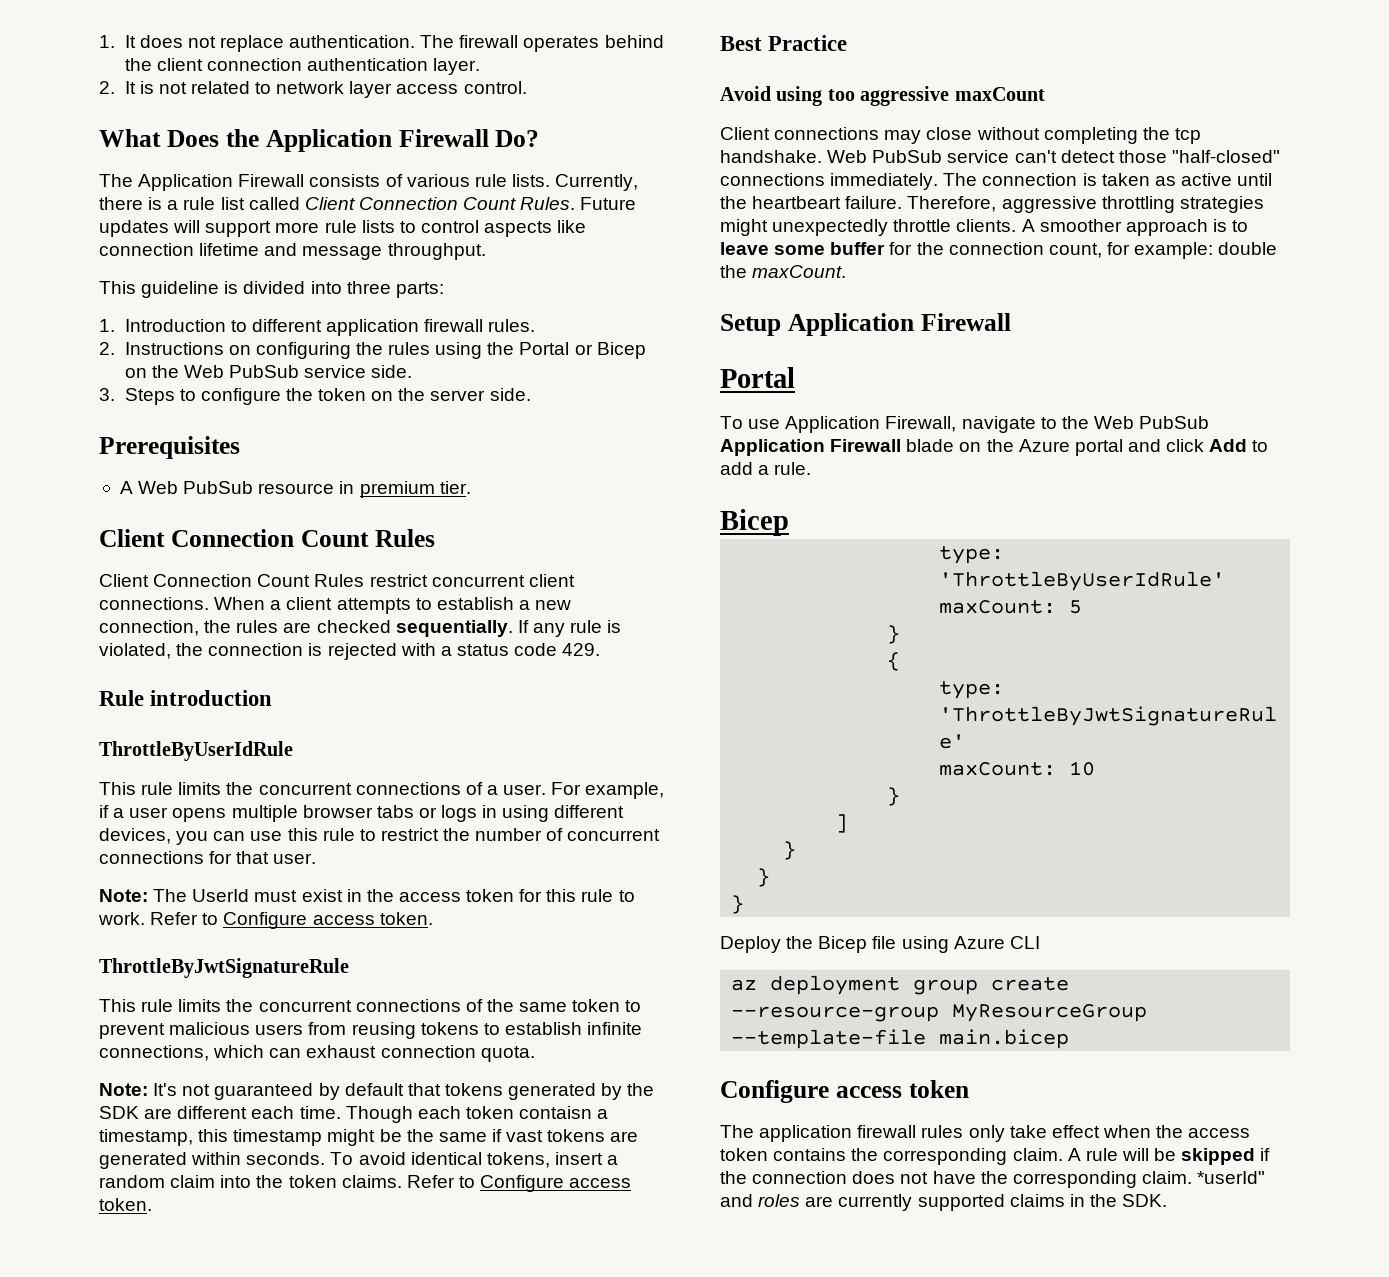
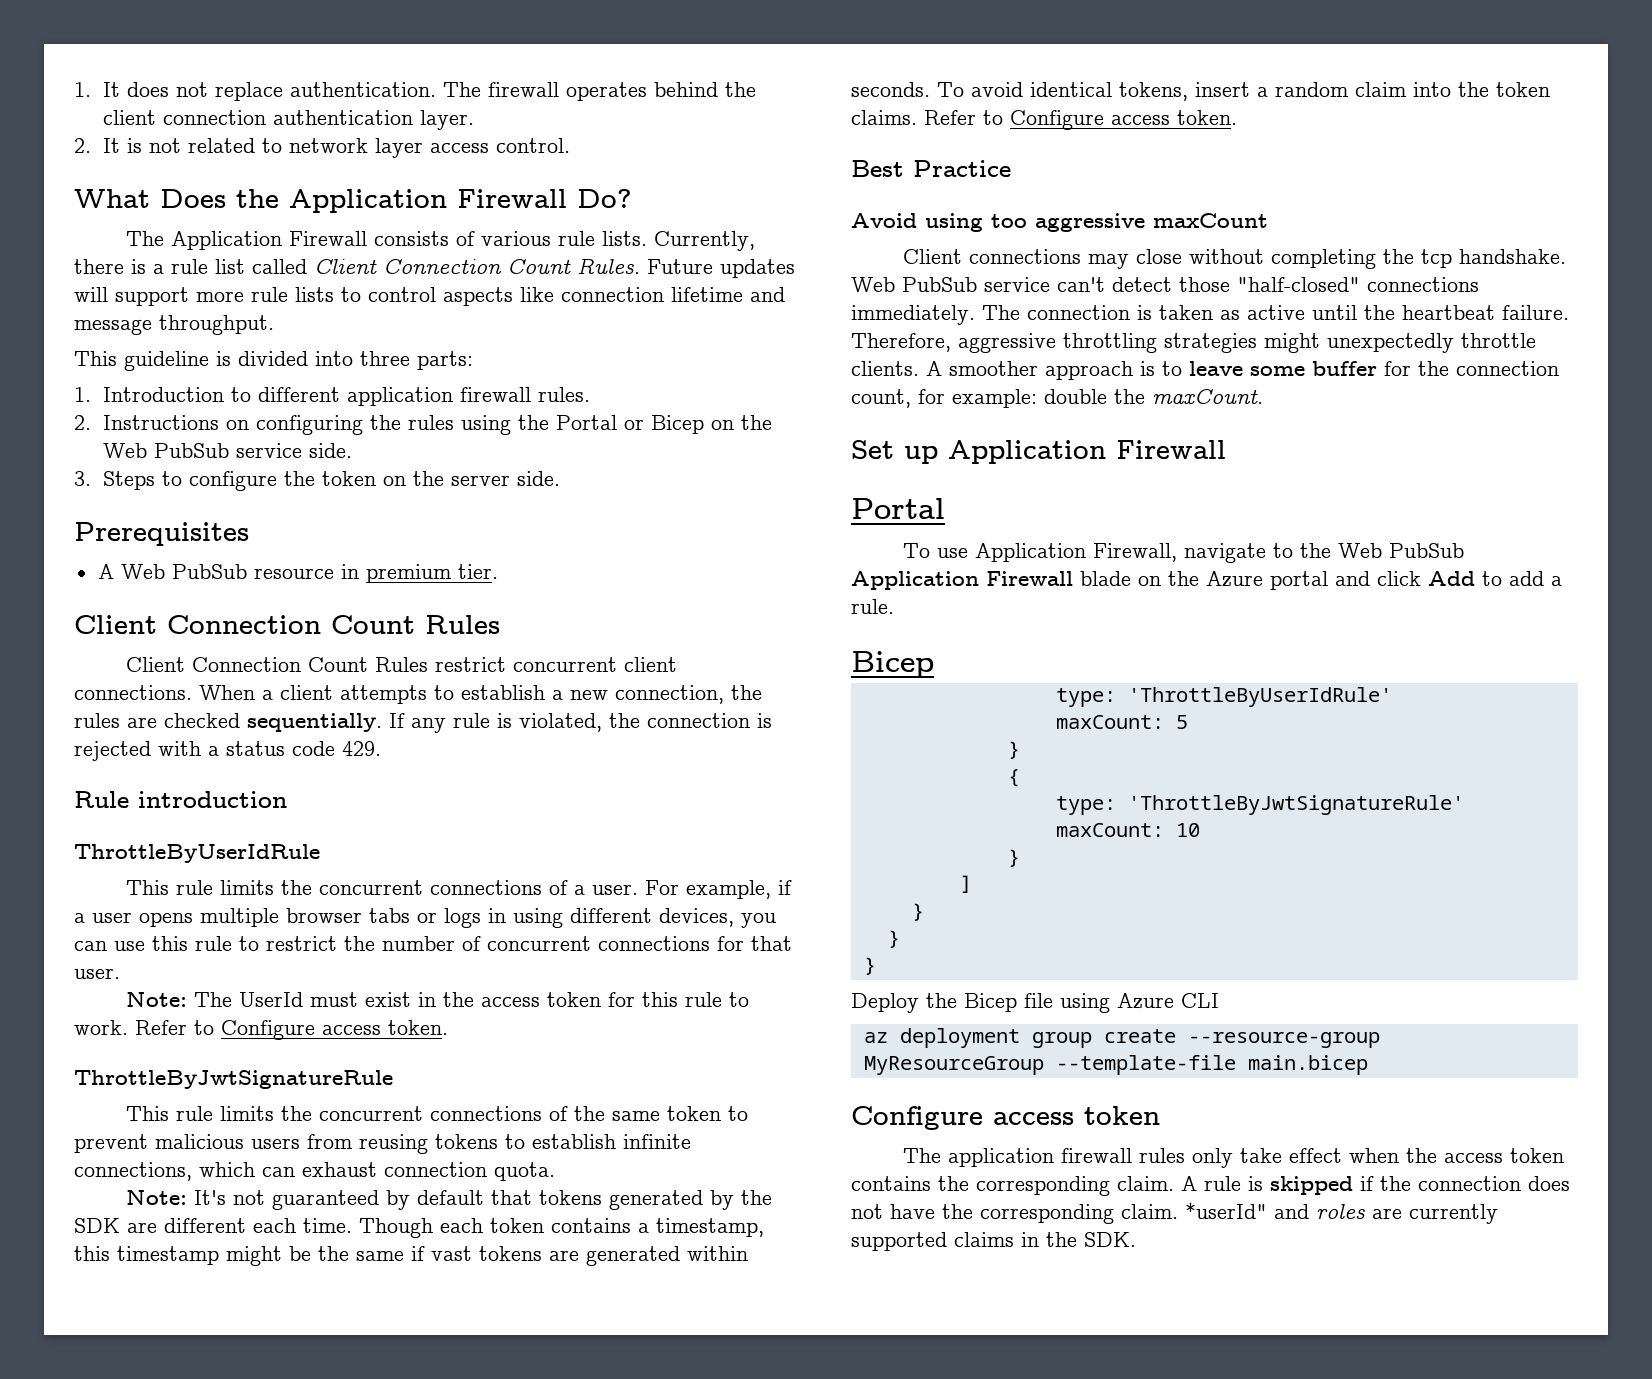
- Though each token contaisn a timestamp, this timestamp might be the same if vast tokens are generated within seconds.
+ Though each token contains a timestamp, this timestamp might be the same if vast tokens are generated within seconds.
- The connection is taken as active until the heartbeart failure.
+ The connection is taken as active until the heartbeat failure.
- Setup Application Firewall
+ Set up Application Firewall
- A rule will be skipped if the connection does not have the corresponding claim.
+ A rule is skipped if the connection does not have the corresponding claim.

